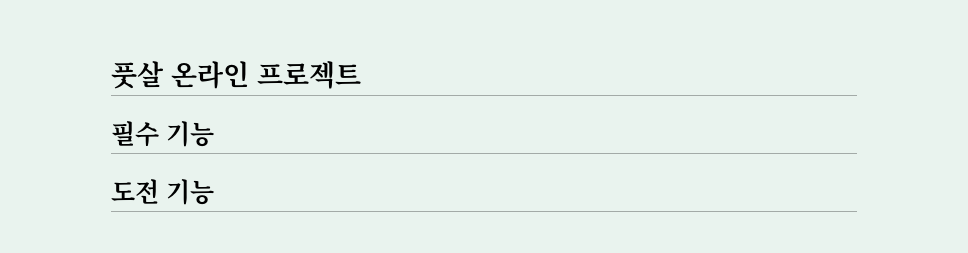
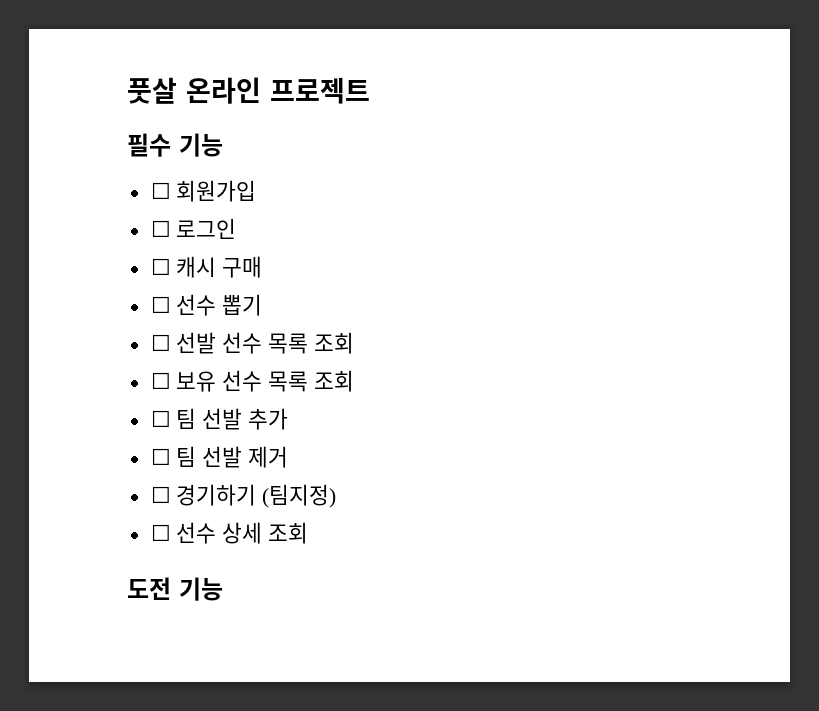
+ ☐ 회원가입
+ ☐ 로그인
+ ☐ 캐시 구매
+ ☐ 선수 뽑기
+ ☐ 선발 선수 목록 조회
+ ☐ 보유 선수 목록 조회
+ ☐ 팀 선발 추가
+ ☐ 팀 선발 제거
+ ☐ 경기하기 (팀지정)
+ ☐ 선수 상세 조회

